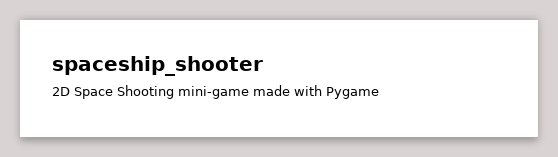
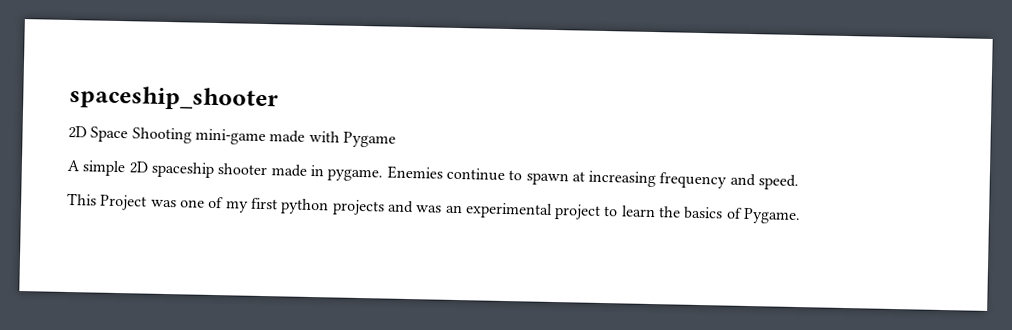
+ A simple 2D spaceship shooter made in pygame. Enemies continue to spawn at increasing frequency and speed.
+ This Project was one of my first python projects and was an experimental project to learn the basics of Pygame.

